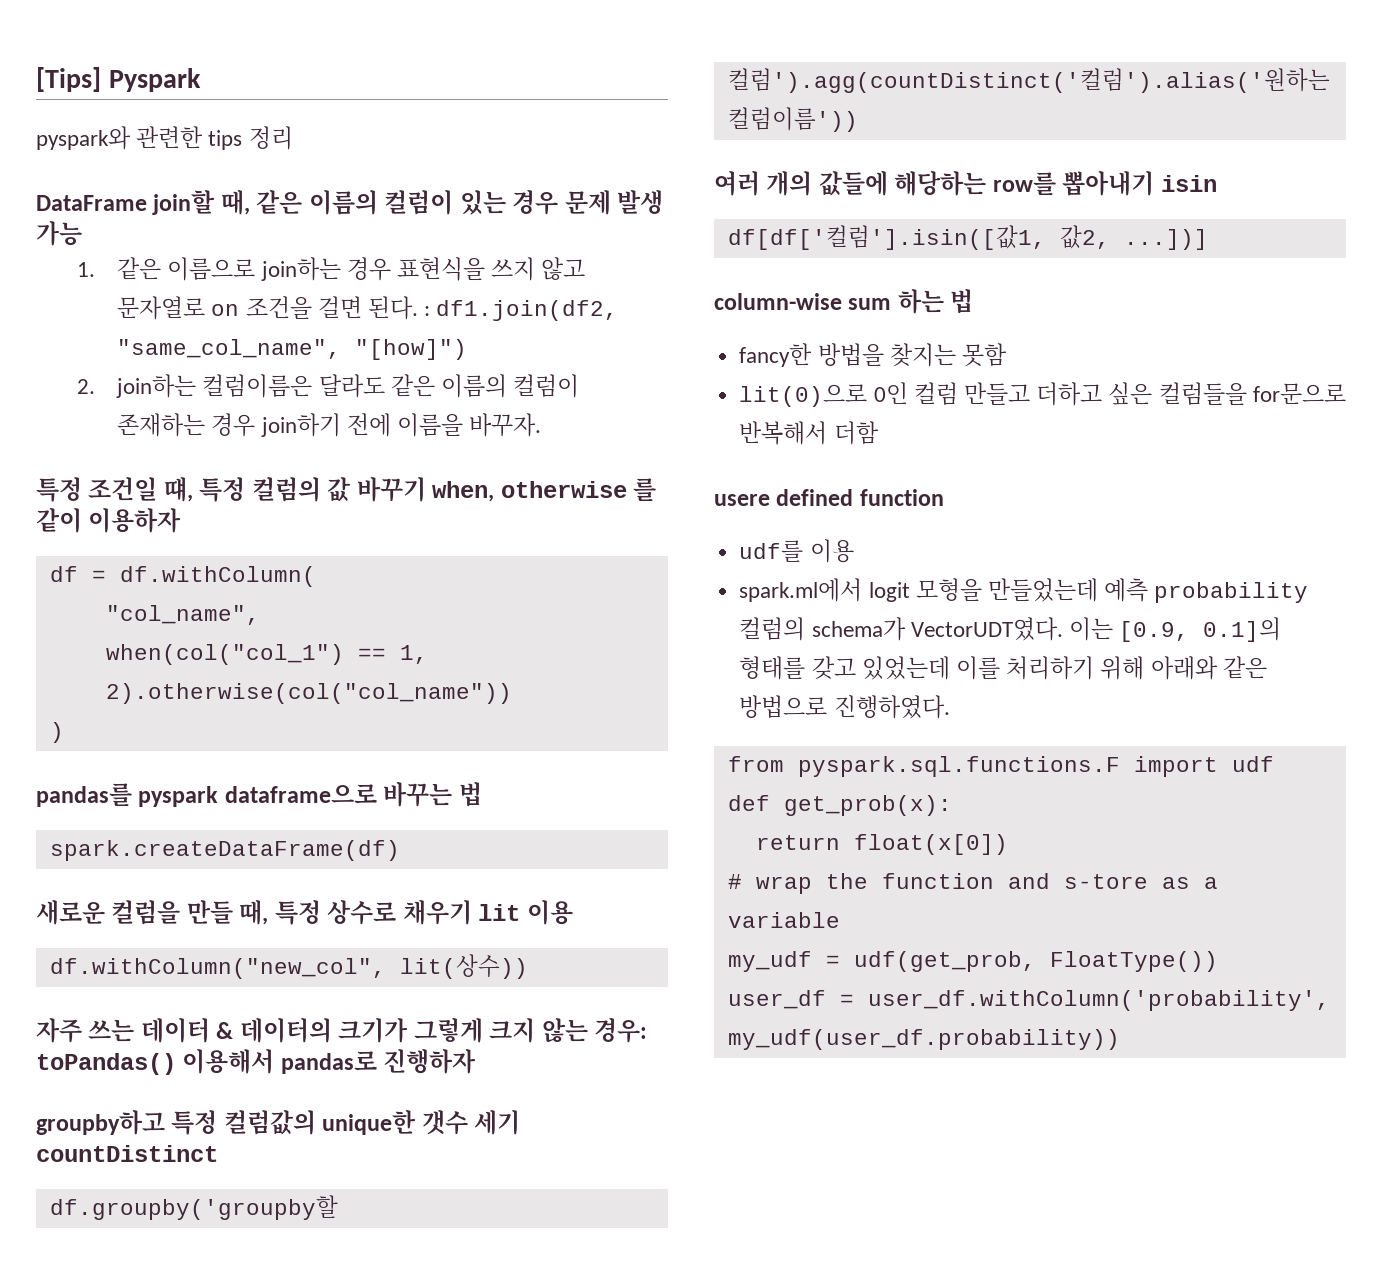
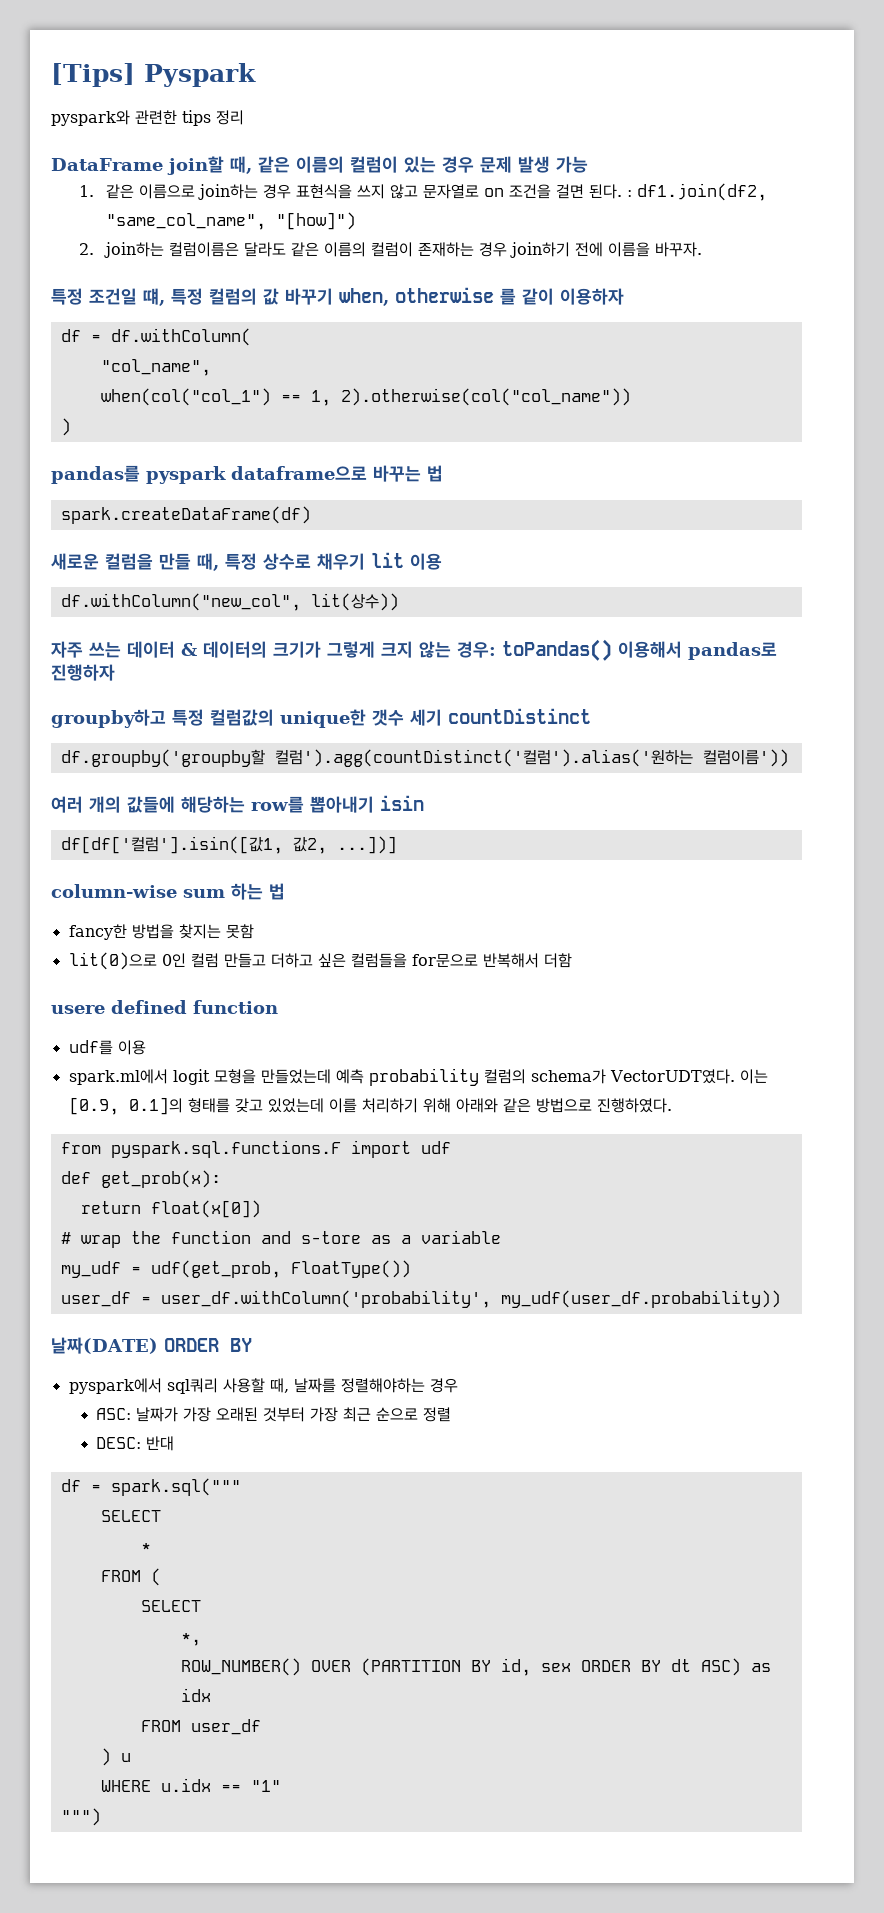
+ 날짜(DATE) ORDER BY
+ pyspark에서 sql쿼리 사용할 때, 날짜를 정렬해야하는 경우
+ ASC: 날짜가 가장 오래된 것부터 가장 최근 순으로 정렬
+ DESC: 반대
+ df = spark.sql("""
+ SELECT
+ *
+ FROM (
+ SELECT
+ *,
+ ROW_NUMBER() OVER (PARTITION BY id, sex ORDER BY dt ASC) as idx
+ FROM user_df
+ ) u
+ WHERE u.idx == "1"
+ """)

